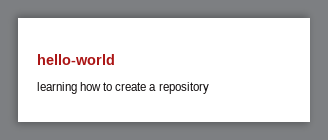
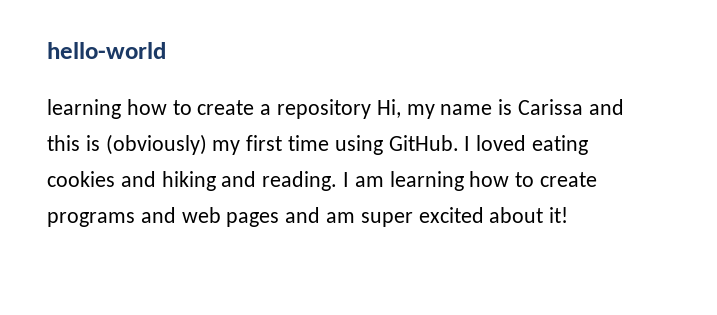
- learning how to create a repository
+ learning how to create a repository Hi, my name is Carissa and this is (obviously) my first time using GitHub. I loved eating cookies and hiking and reading. I am learning how to create programs and web pages and am super excited about it!

